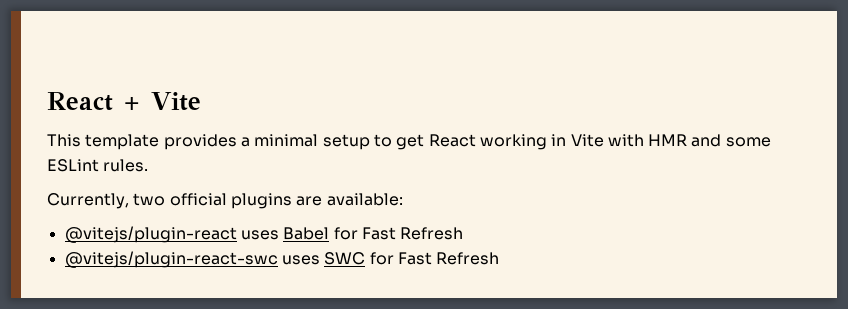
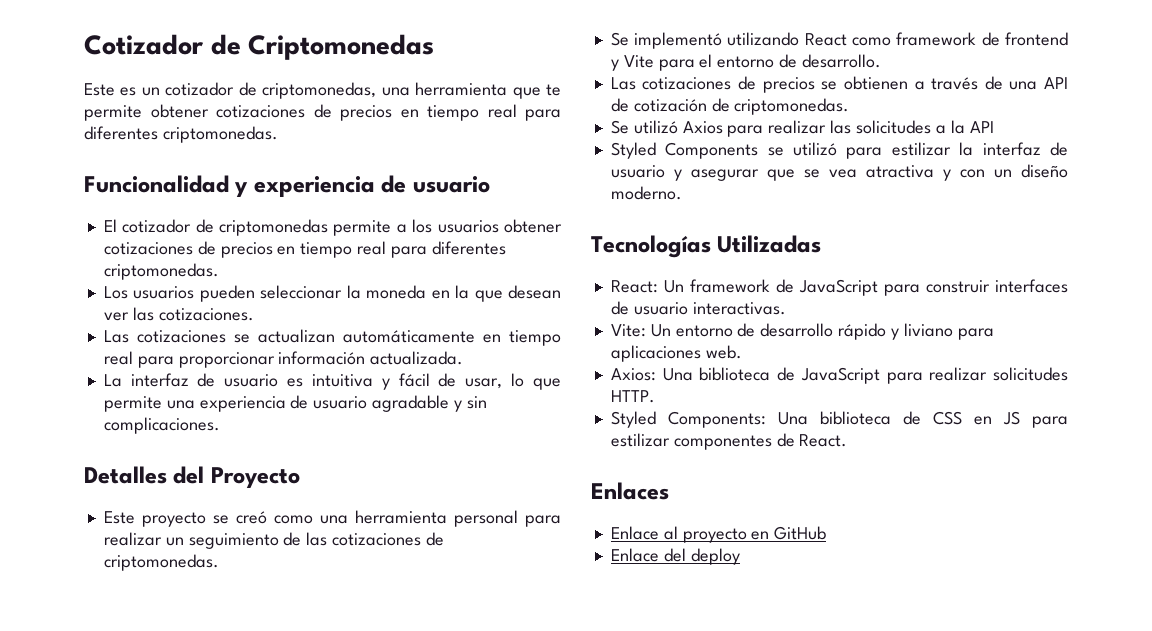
- React + Vite
- This template provides a minimal setup to get React working in Vite with HMR and some ESLint rules.
- Currently, two official plugins are available:
- @vitejs/plugin-react uses Babel for Fast Refresh
- @vitejs/plugin-react-swc uses SWC for Fast Refresh
+ Cotizador de Criptomonedas
+ Este es un cotizador de criptomonedas, una herramienta que te permite obtener cotizaciones de precios en tiempo real para diferentes criptomonedas.
+ Funcionalidad y experiencia de usuario
+ El cotizador de criptomonedas permite a los usuarios obtener cotizaciones de precios en tiempo real para diferentes criptomonedas.
+ Los usuarios pueden seleccionar la moneda en la que desean ver las cotizaciones.
+ Las cotizaciones se actualizan automáticamente en tiempo real para proporcionar información actualizada.
+ La interfaz de usuario es intuitiva y fácil de usar, lo que permite una experiencia de usuario agradable y sin complicaciones.
+ Detalles del Proyecto
+ Este proyecto se creó como una herramienta personal para realizar un seguimiento de las cotizaciones de criptomonedas.
+ Se implementó utilizando React como framework de frontend y Vite para el entorno de desarrollo.
+ Las cotizaciones de precios se obtienen a través de una API de cotización de criptomonedas.
+ Se utilizó Axios para realizar las solicitudes a la API
+ Styled Components se utilizó para estilizar la interfaz de usuario y asegurar que se vea atractiva y con un diseño moderno.
+ Tecnologías Utilizadas
+ React: Un framework de JavaScript para construir interfaces de usuario interactivas.
+ Vite: Un entorno de desarrollo rápido y liviano para aplicaciones web.
+ Axios: Una biblioteca de JavaScript para realizar solicitudes HTTP.
+ Styled Components: Una biblioteca de CSS en JS para estilizar componentes de React.
+ Enlaces
+ Enlace al proyecto en GitHub
+ Enlace del deploy

